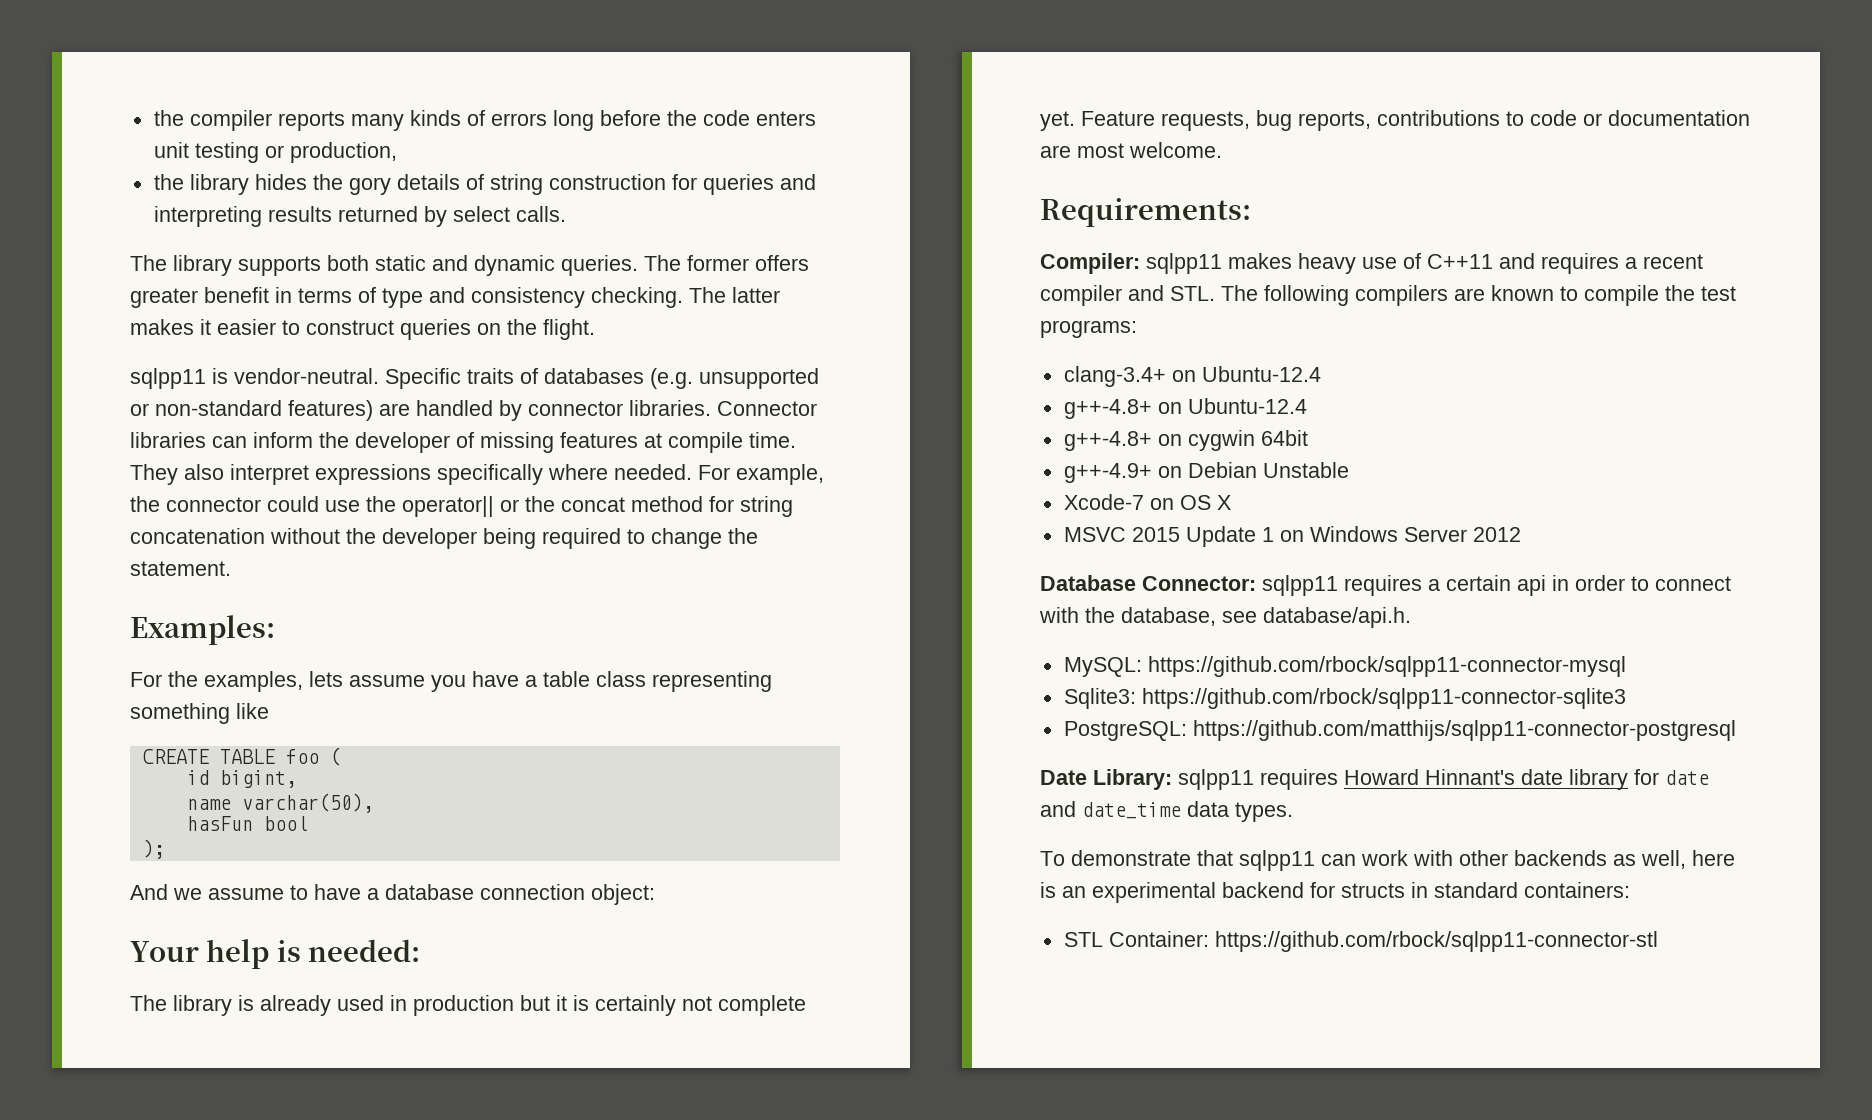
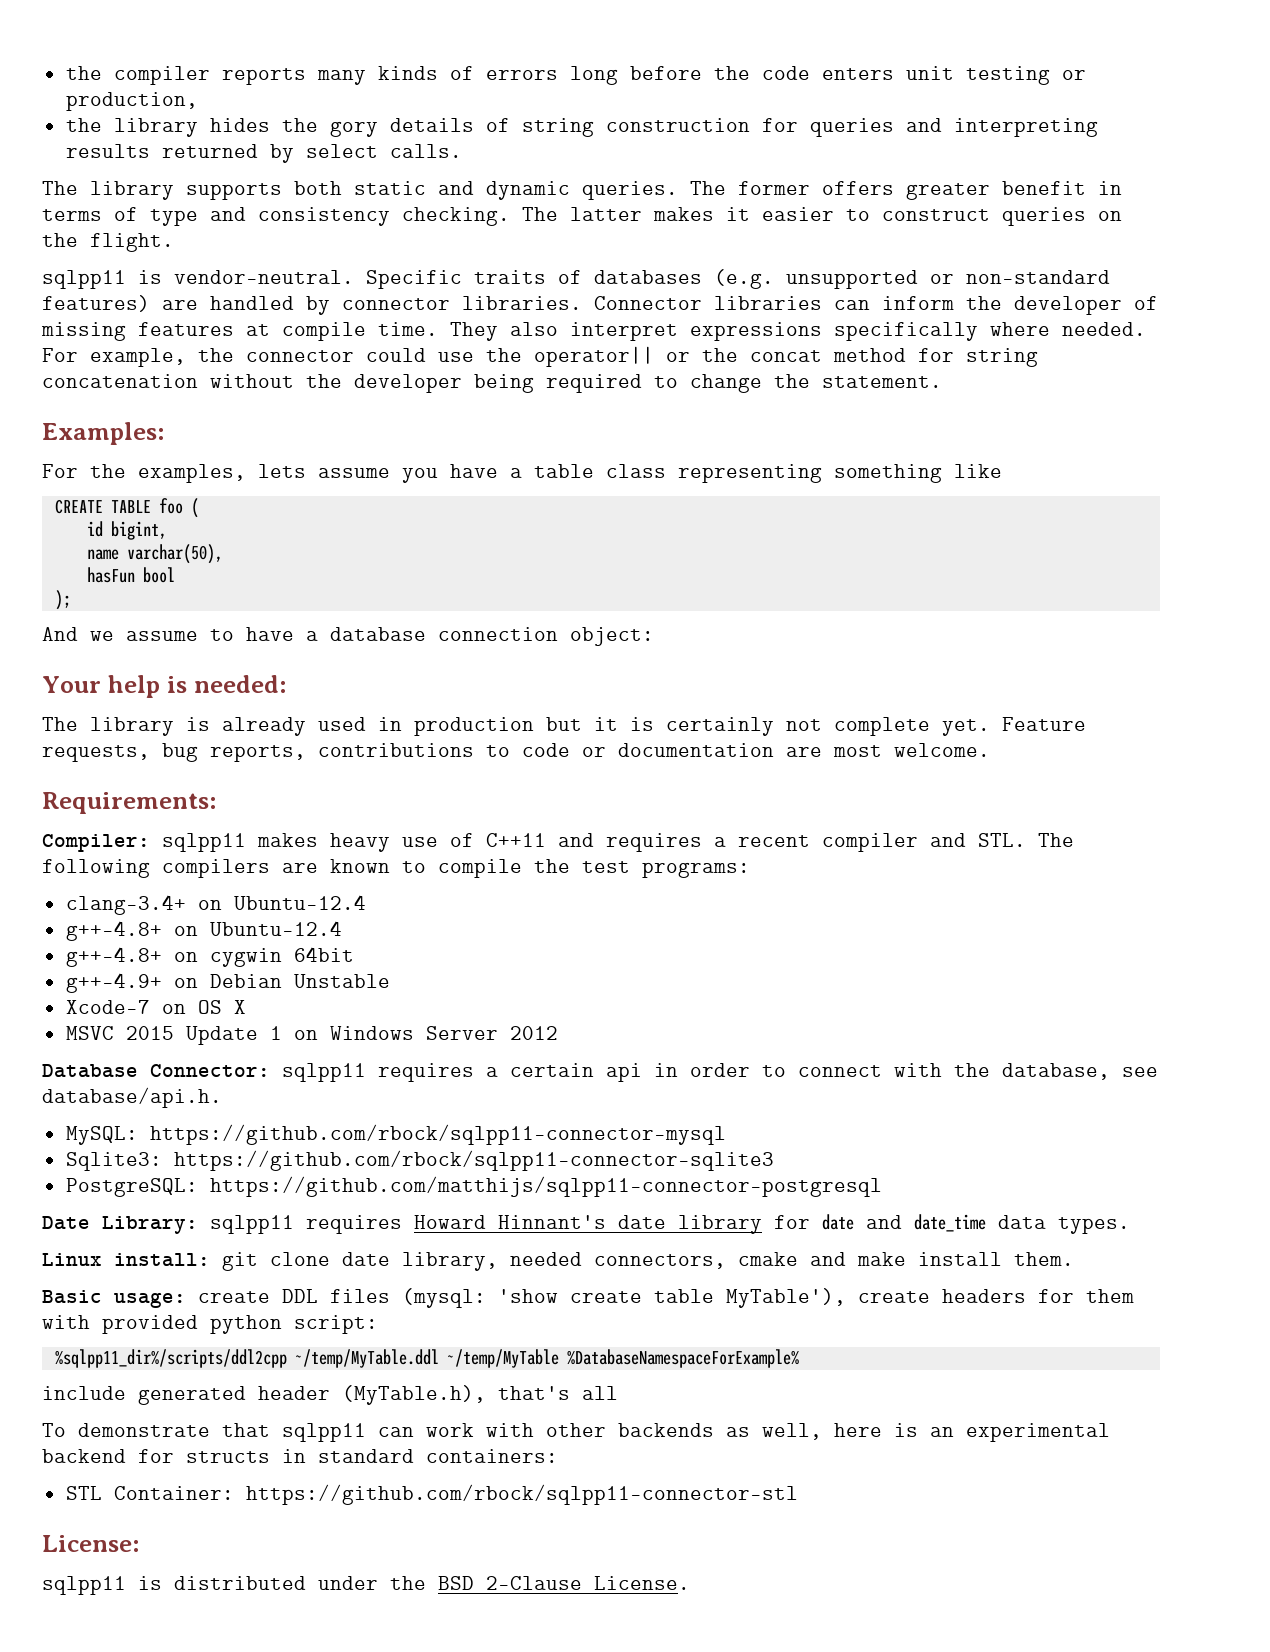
+ Linux install: git clone date library, needed connectors, cmake and make install them.
+ Basic usage: create DDL files (mysql: 'show create table MyTable'), create headers for them with provided python script:
+ %sqlpp11_dir%/scripts/ddl2cpp ~/temp/MyTable.ddl ~/temp/MyTable %DatabaseNamespaceForExample%
+ include generated header (MyTable.h), that's all
+ License:
+ sqlpp11 is distributed under the BSD 2-Clause License.

